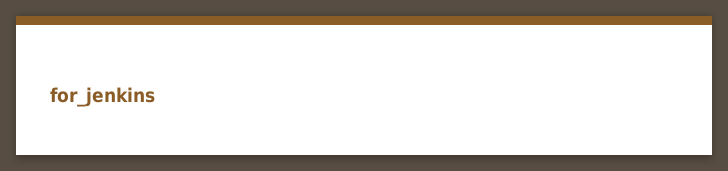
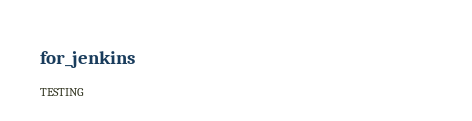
+ TESTING

